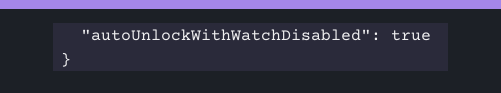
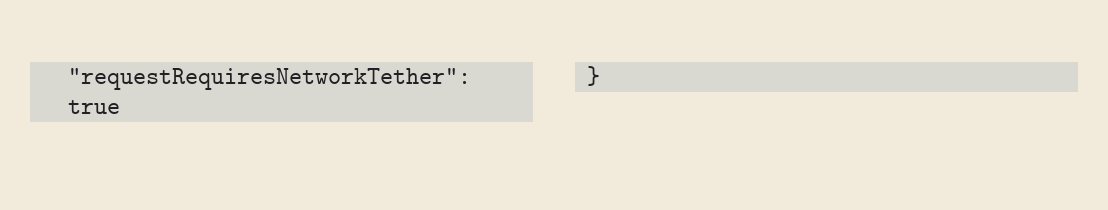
- "autoUnlockWithWatchDisabled": true
+ "requestRequiresNetworkTether": true

